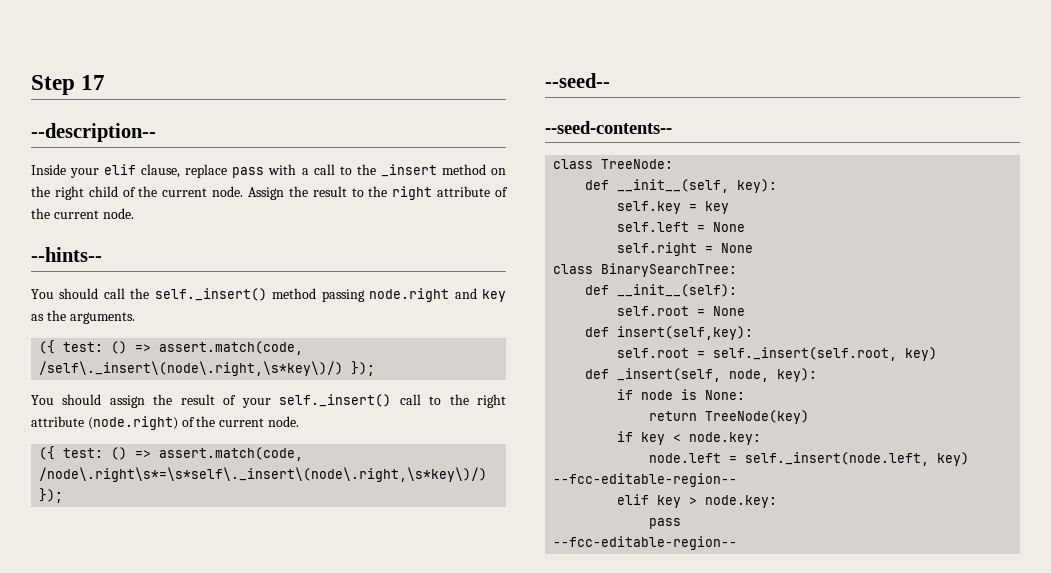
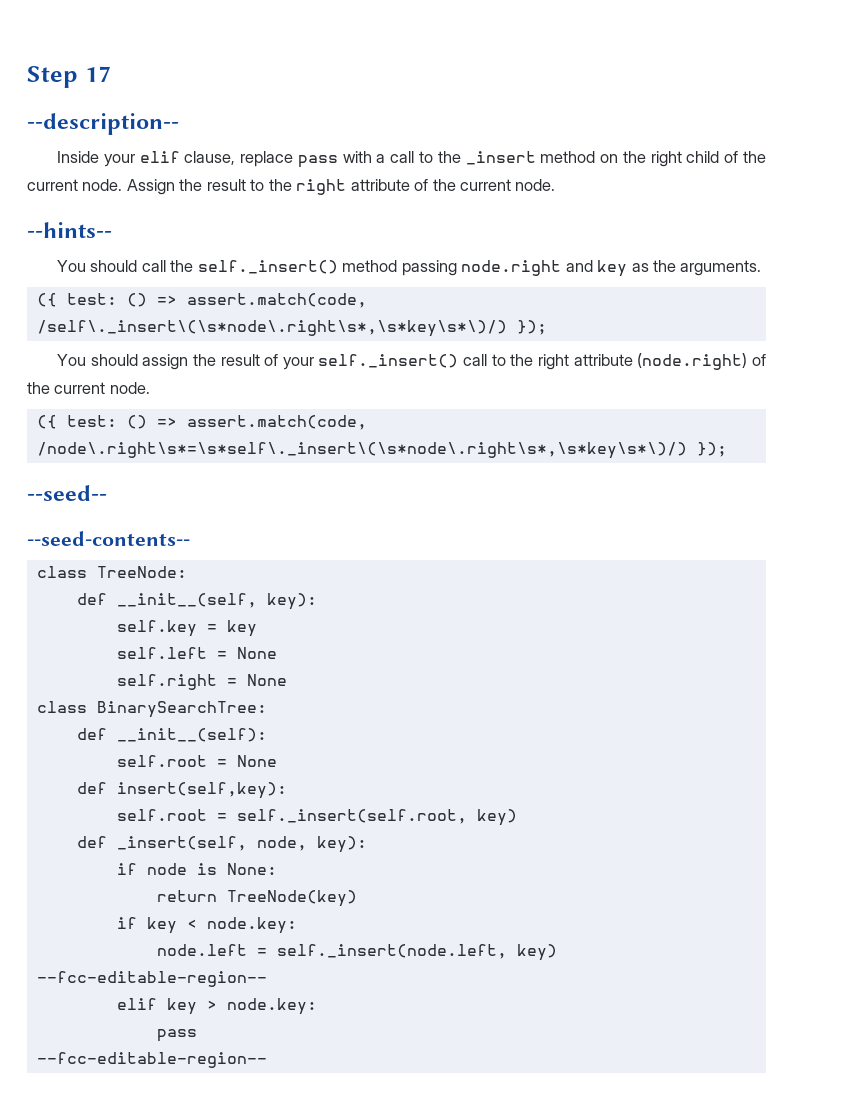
- ({ test: () => assert.match(code, /self\._insert\(node\.right,\s*key\)/) });
+ ({ test: () => assert.match(code, /self\._insert\(\s*node\.right\s*,\s*key\s*\)/) });
- ({ test: () => assert.match(code, /node\.right\s*=\s*self\._insert\(node\.right,\s*key\)/) });
+ ({ test: () => assert.match(code, /node\.right\s*=\s*self\._insert\(\s*node\.right\s*,\s*key\s*\)/) });

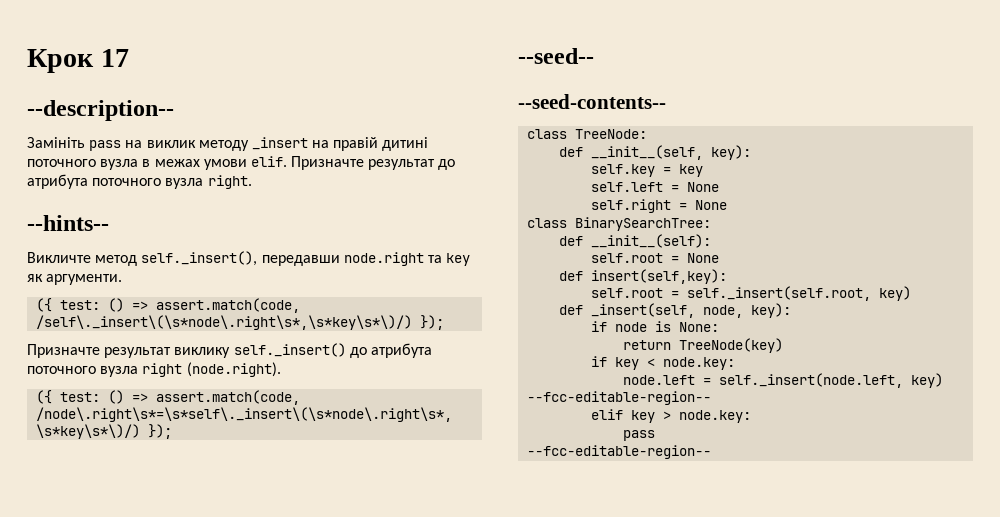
- Step 17
+ Крок 17
- Inside your elif clause, replace pass with a call to the _insert method on the right child of the current node. Assign the result to the right attribute of the current node.
+ Замініть pass на виклик методу _insert на правій дитині поточного вузла в межах умови elif. Призначте результат до атрибута поточного вузла right.
  --hints--
- You should call the self._insert() method passing node.right and key as the arguments.
+ Викличте метод self._insert(), передавши node.right та key як аргументи.
- You should assign the result of your self._insert() call to the right attribute (node.right) of the current node.
+ Призначте результат виклику self._insert() до атрибута поточного вузла right (node.right).

